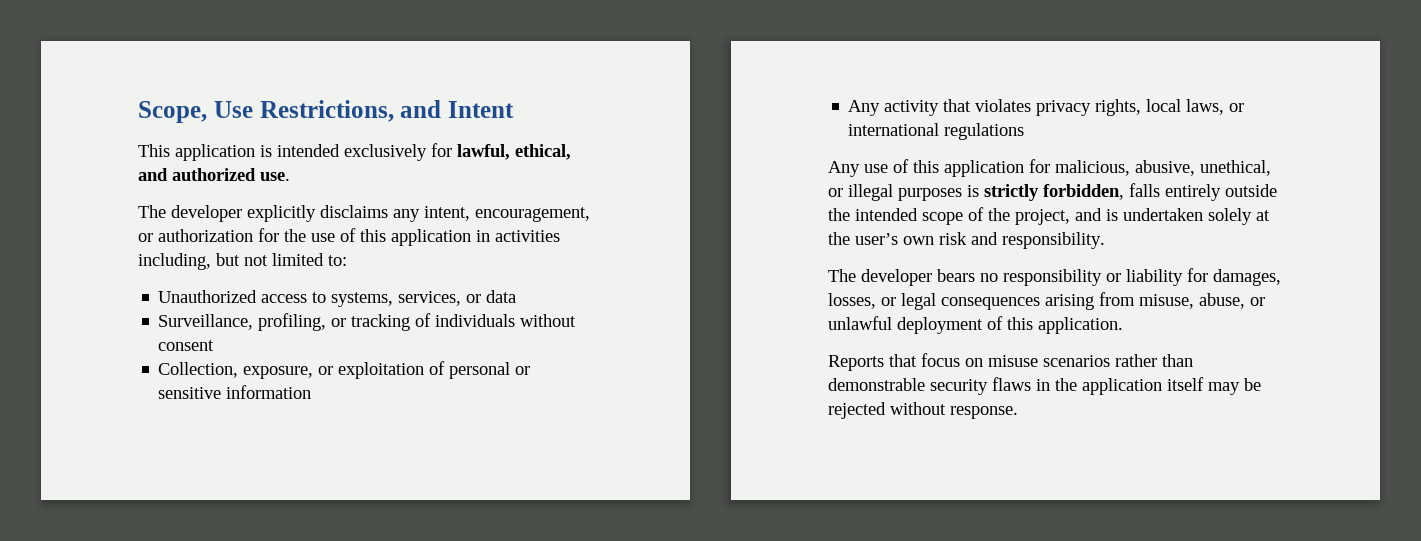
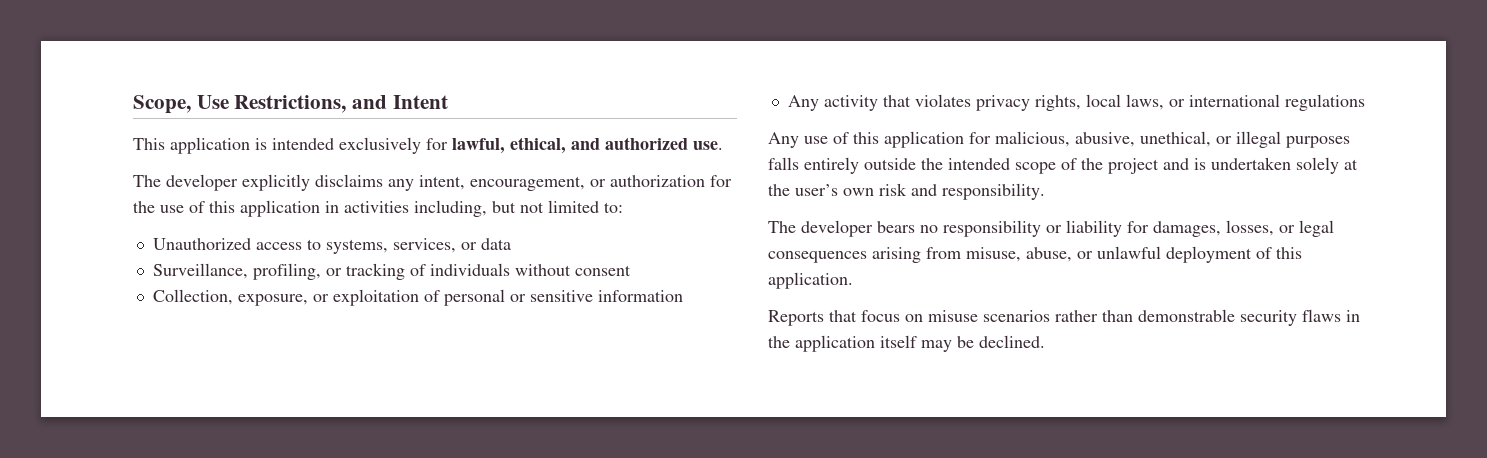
- Any use of this application for malicious, abusive, unethical, or illegal purposes is strictly forbidden, falls entirely outside the intended scope of the project, and is undertaken solely at the user’s own risk and responsibility.
+ Any use of this application for malicious, abusive, unethical, or illegal purposes falls entirely outside the intended scope of the project and is undertaken solely at the user’s own risk and responsibility.
- Reports that focus on misuse scenarios rather than demonstrable security flaws in the application itself may be rejected without response.
+ Reports that focus on misuse scenarios rather than demonstrable security flaws in the application itself may be declined.

